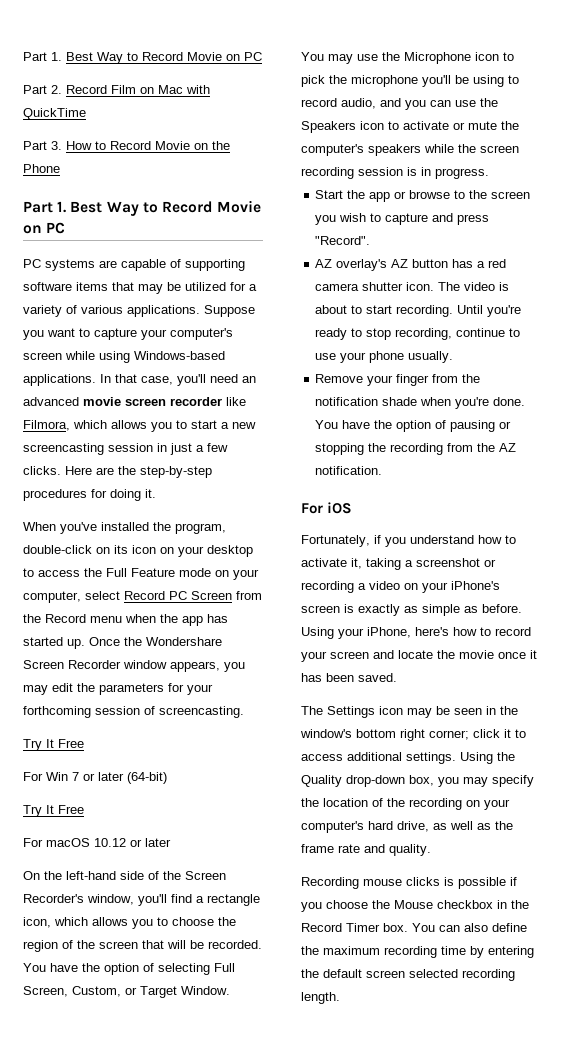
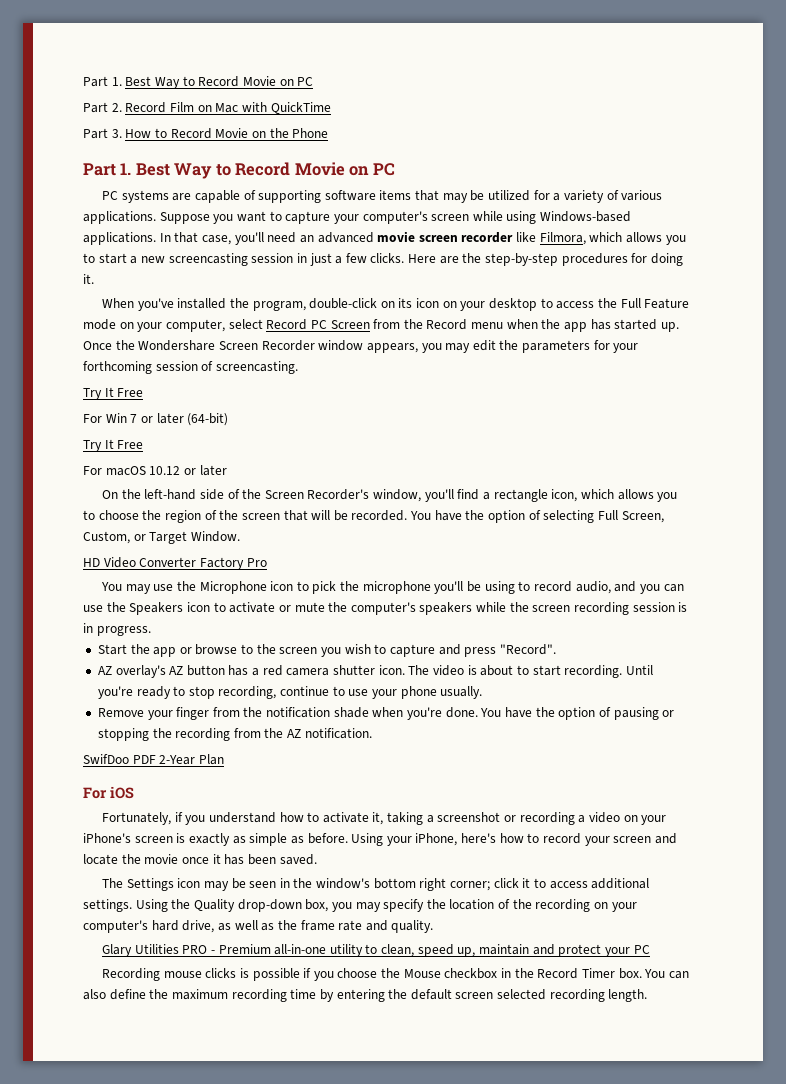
+ HD Video Converter Factory Pro
+ SwifDoo PDF 2-Year Plan
+ Glary Utilities PRO - Premium all-in-one utility to clean, speed up, maintain and protect your PC

